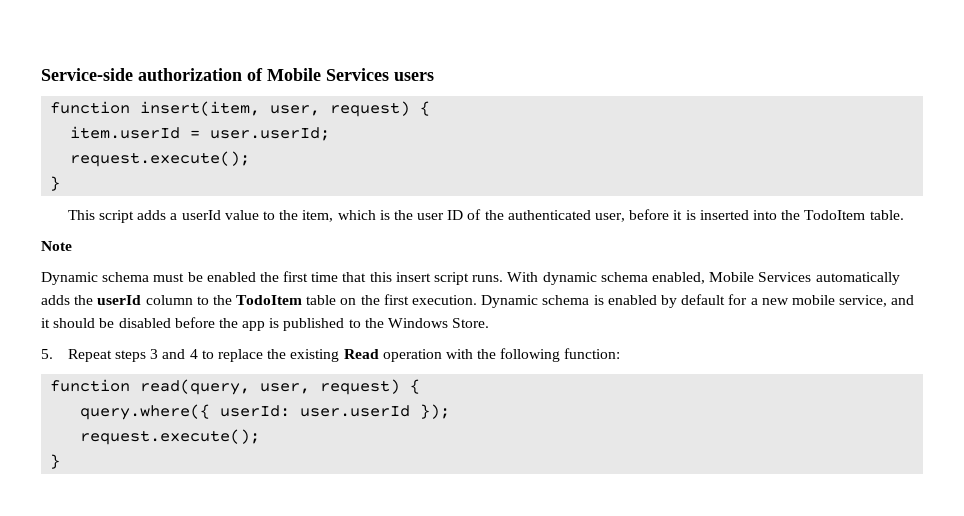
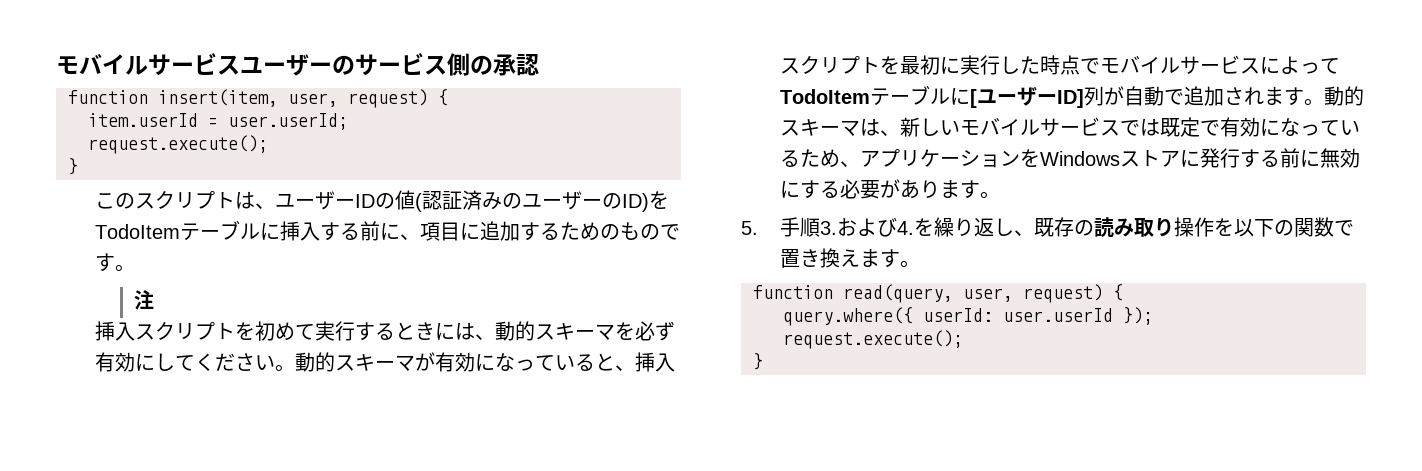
- Service-side authorization of Mobile Services users
+ モバイルサービスユーザーのサービス側の承認
- This script adds a userId value to the item, which is the user ID of the authenticated user, before it is inserted into the TodoItem table.
- Note
- Dynamic schema must be enabled the first time that this insert script runs. With dynamic schema enabled, Mobile Services automatically adds the userId column to the TodoItem table on the first execution. Dynamic schema is enabled by default for a new mobile service, and it should be disabled before the app is published to the Windows Store.
- 5. Repeat steps 3 and 4 to replace the existing Read operation with the following function:
+ このスクリプトは、ユーザーIDの値(認証済みのユーザーのID)をTodoItemテーブルに挿入する前に、項目に追加するためのものです。
+ 注
+ 挿入スクリプトを初めて実行するときには、動的スキーマを必ず有効にしてください。動的スキーマが有効になっていると、挿入スクリプトを最初に実行した時点でモバイルサービスによってTodoItemテーブルに[ユーザーID]列が自動で追加されます。動的スキーマは、新しいモバイルサービスでは既定で有効になっているため、アプリケーションをWindowsストアに発行する前に無効にする必要があります。
+ 5.手順3.および4.を繰り返し、既存の読み取り操作を以下の関数で置き換えます。

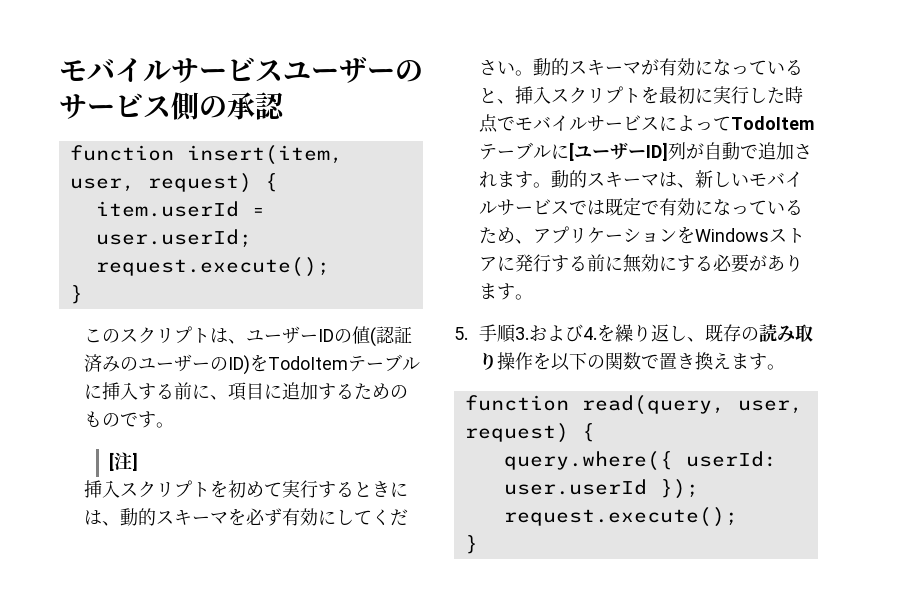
- 注
+ [注]

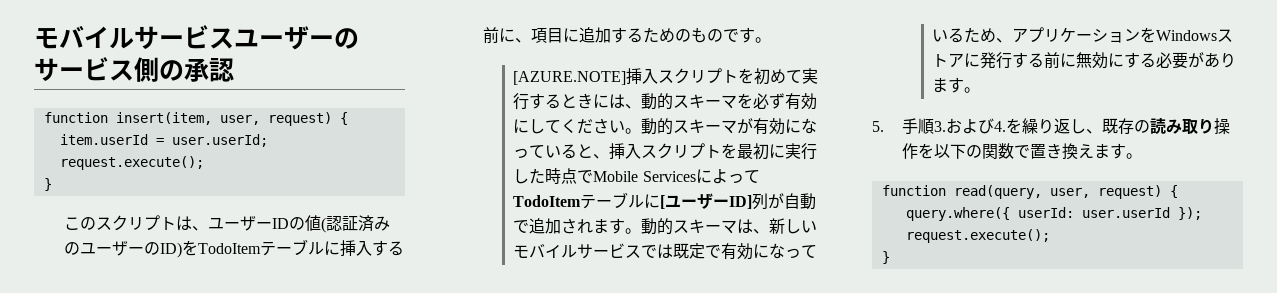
- [注]
- 挿入スクリプトを初めて実行するときには、動的スキーマを必ず有効にしてください。
+ [AZURE.NOTE]挿入スクリプトを初めて実行するときには、動的スキーマを必ず有効にしてください。
- 動的スキーマが有効になっていると、挿入スクリプトを最初に実行した時点でモバイルサービスによってTodoItemテーブルに[ユーザーID]列が自動で追加されます。
+ 動的スキーマが有効になっていると、挿入スクリプトを最初に実行した時点でMobile ServicesによってTodoItemテーブルに[ユーザーID]列が自動で追加されます。

